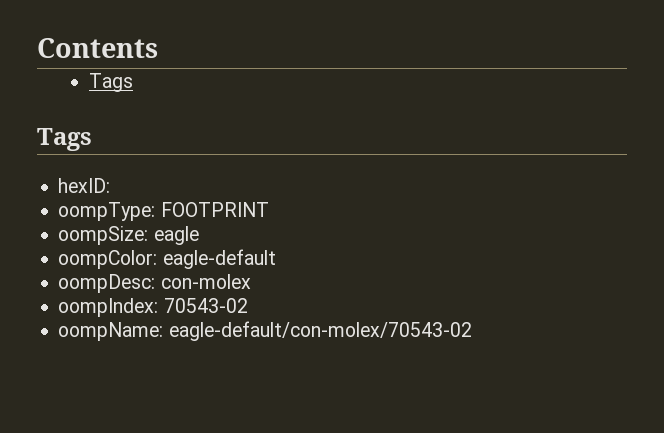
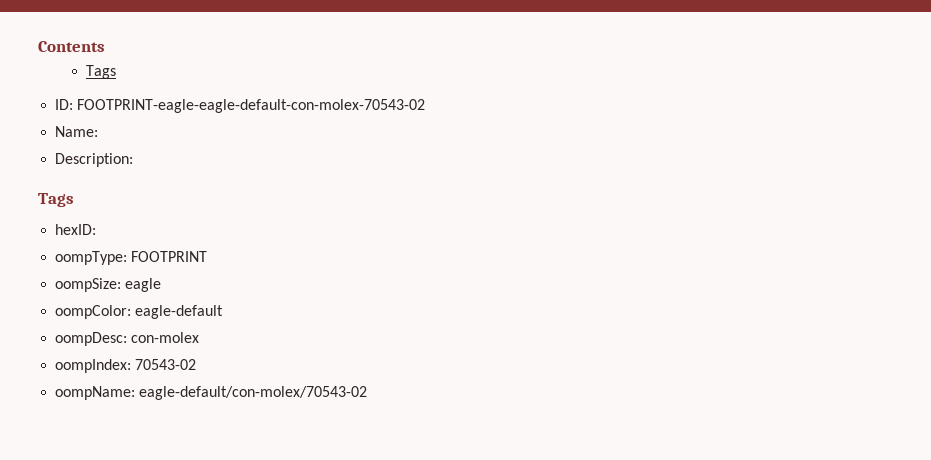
+ ID: FOOTPRINT-eagle-eagle-default-con-molex-70543-02
+ Name:
+ Description:

